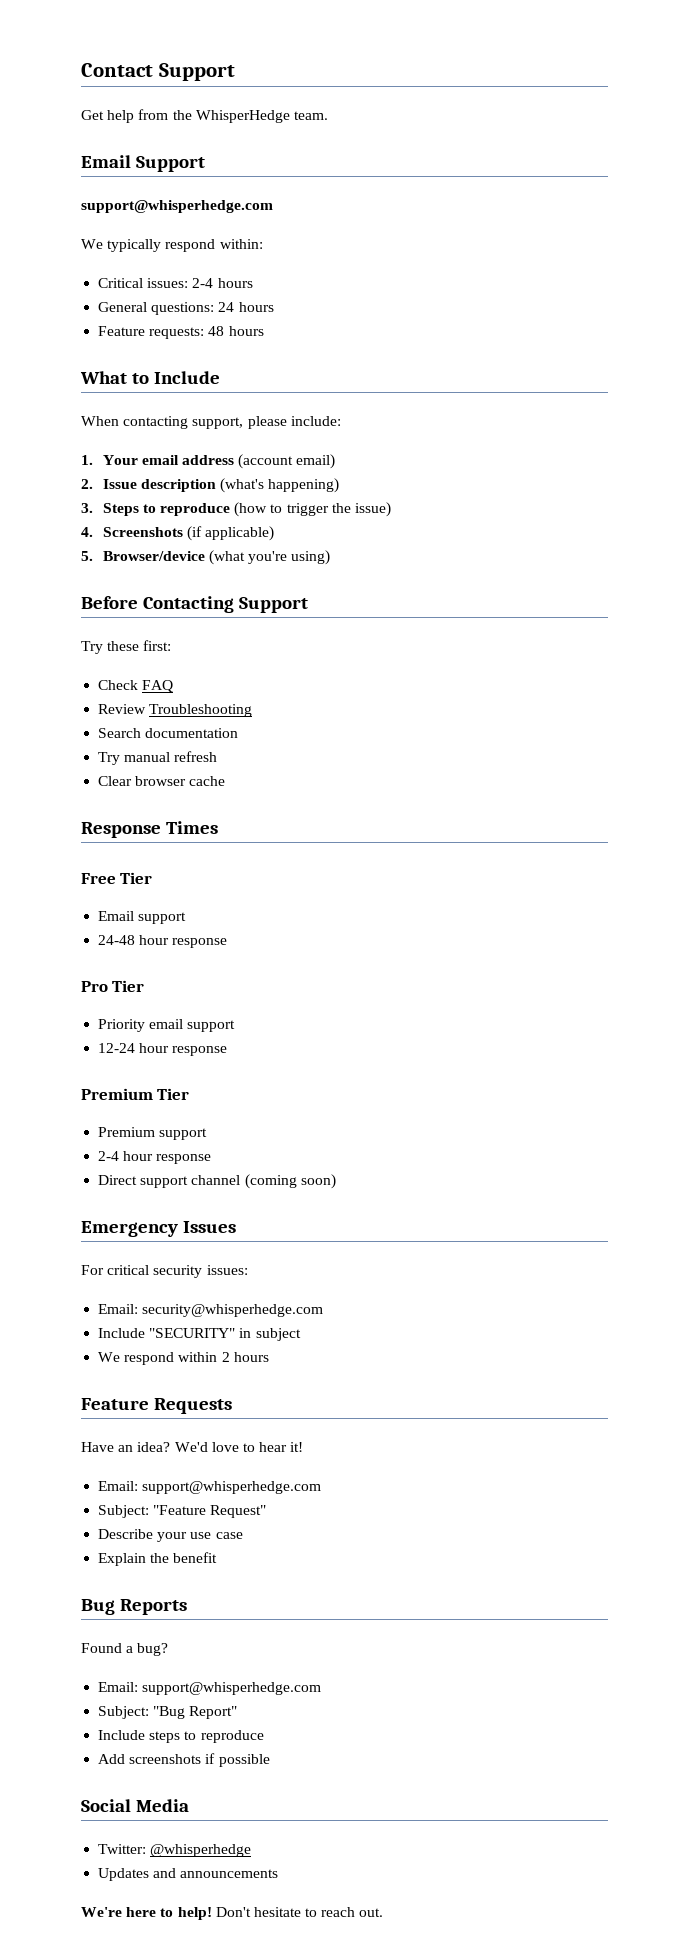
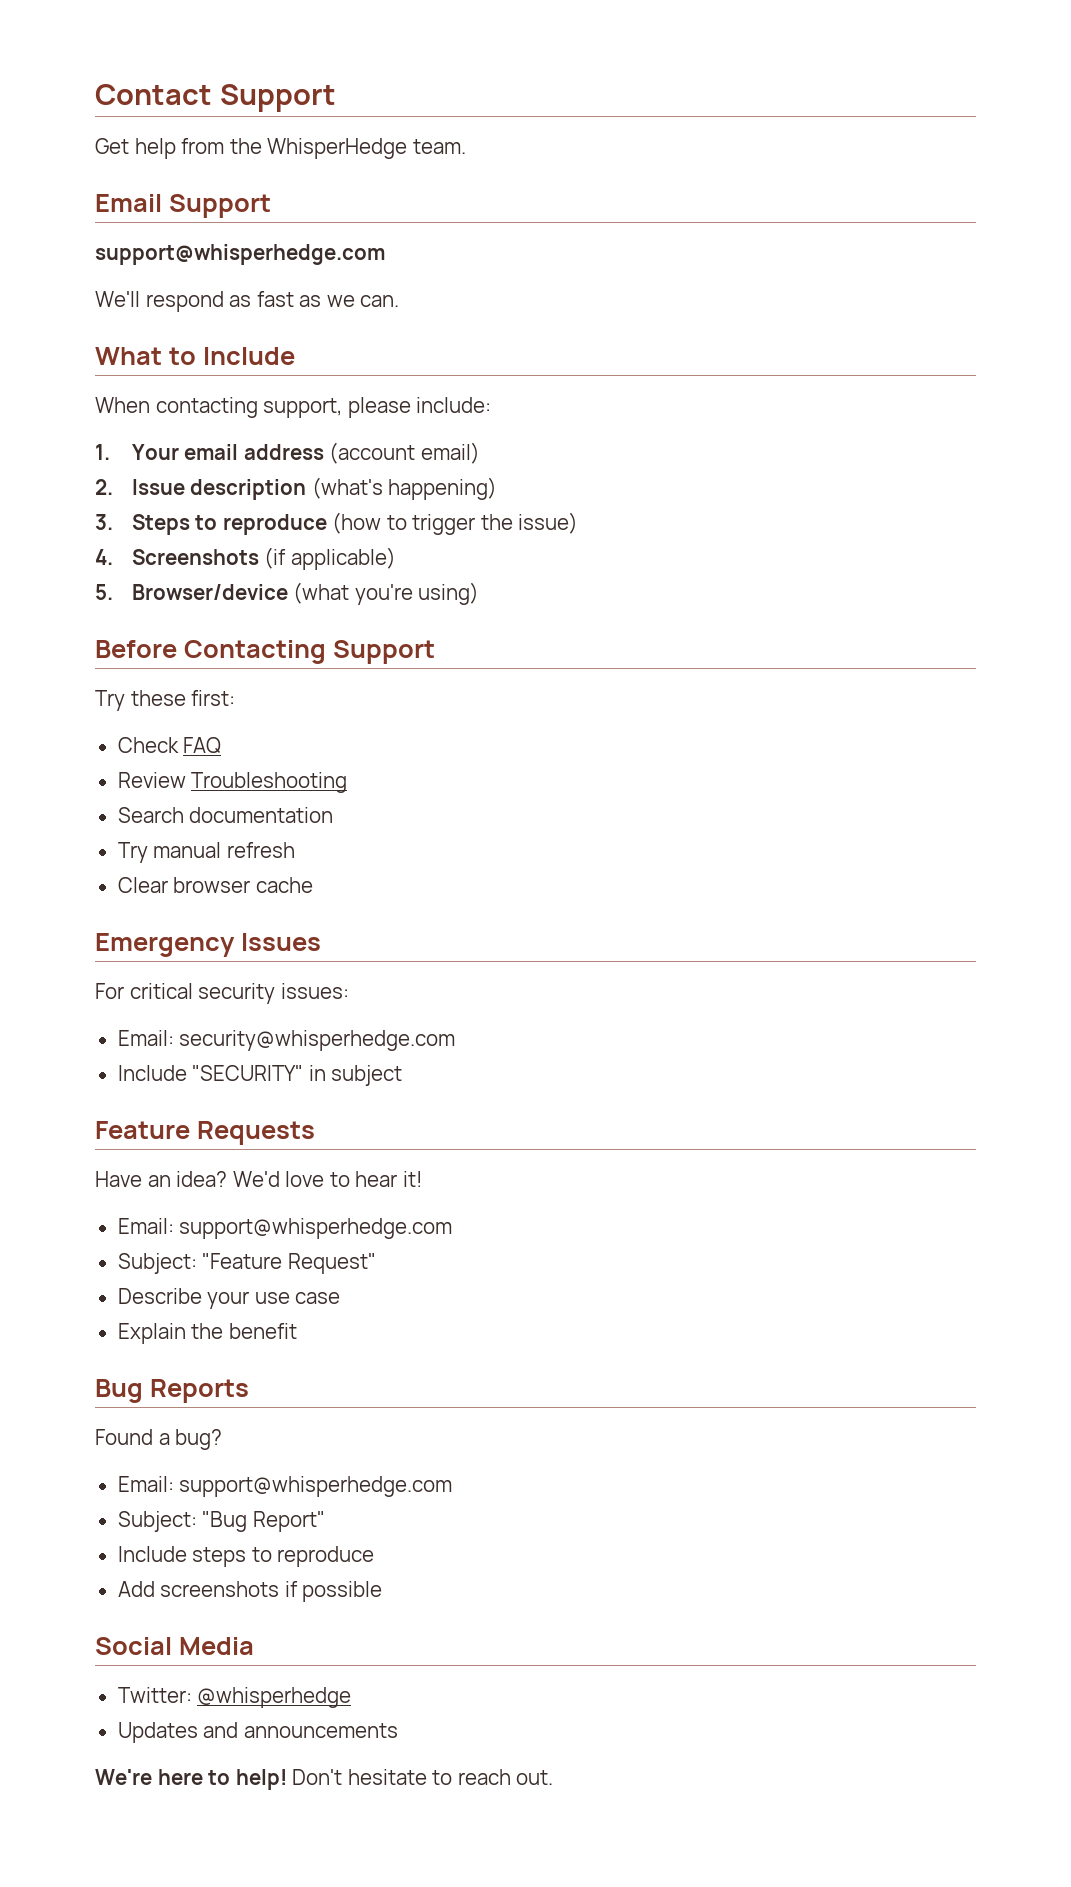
- We typically respond within:
- Critical issues: 2-4 hours
- General questions: 24 hours
- Feature requests: 48 hours
+ We'll respond as fast as we can.
- Response Times
- Free Tier
- Email support
- 24-48 hour response
- Pro Tier
- Priority email support
- 12-24 hour response
- Premium Tier
- Premium support
- 2-4 hour response
- Direct support channel (coming soon)
- We respond within 2 hours

